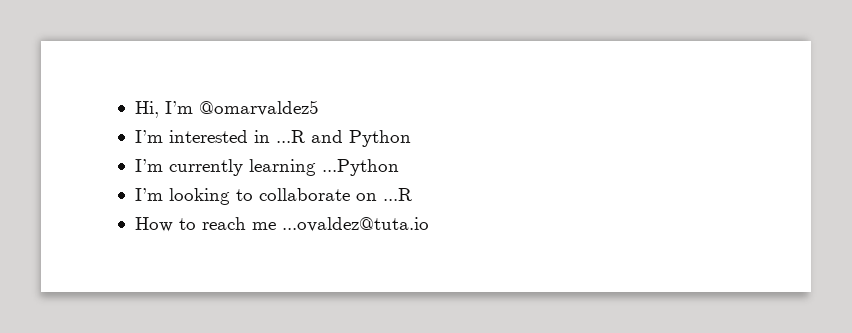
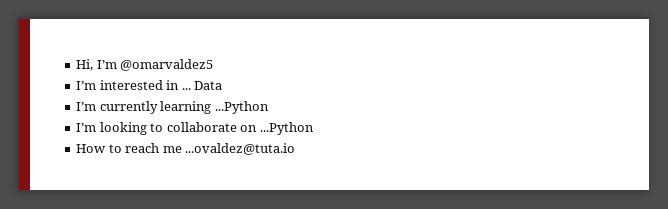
- I’m interested in ...R and Python
+ I’m interested in ... Data
- I’m looking to collaborate on ...R
+ I’m looking to collaborate on ...Python

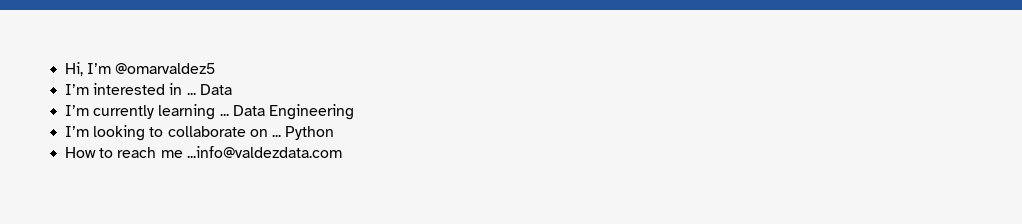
- I’m currently learning ...Python
+ I’m currently learning ... Data Engineering
- I’m looking to collaborate on ...Python
+ I’m looking to collaborate on ... Python
- How to reach me ...ovaldez@tuta.io
+ How to reach me ...info@valdezdata.com

